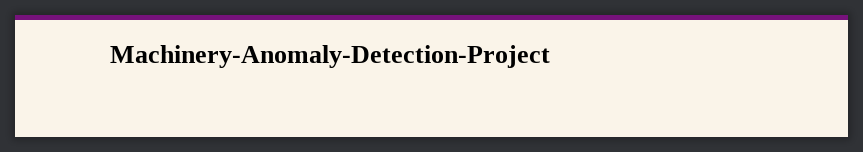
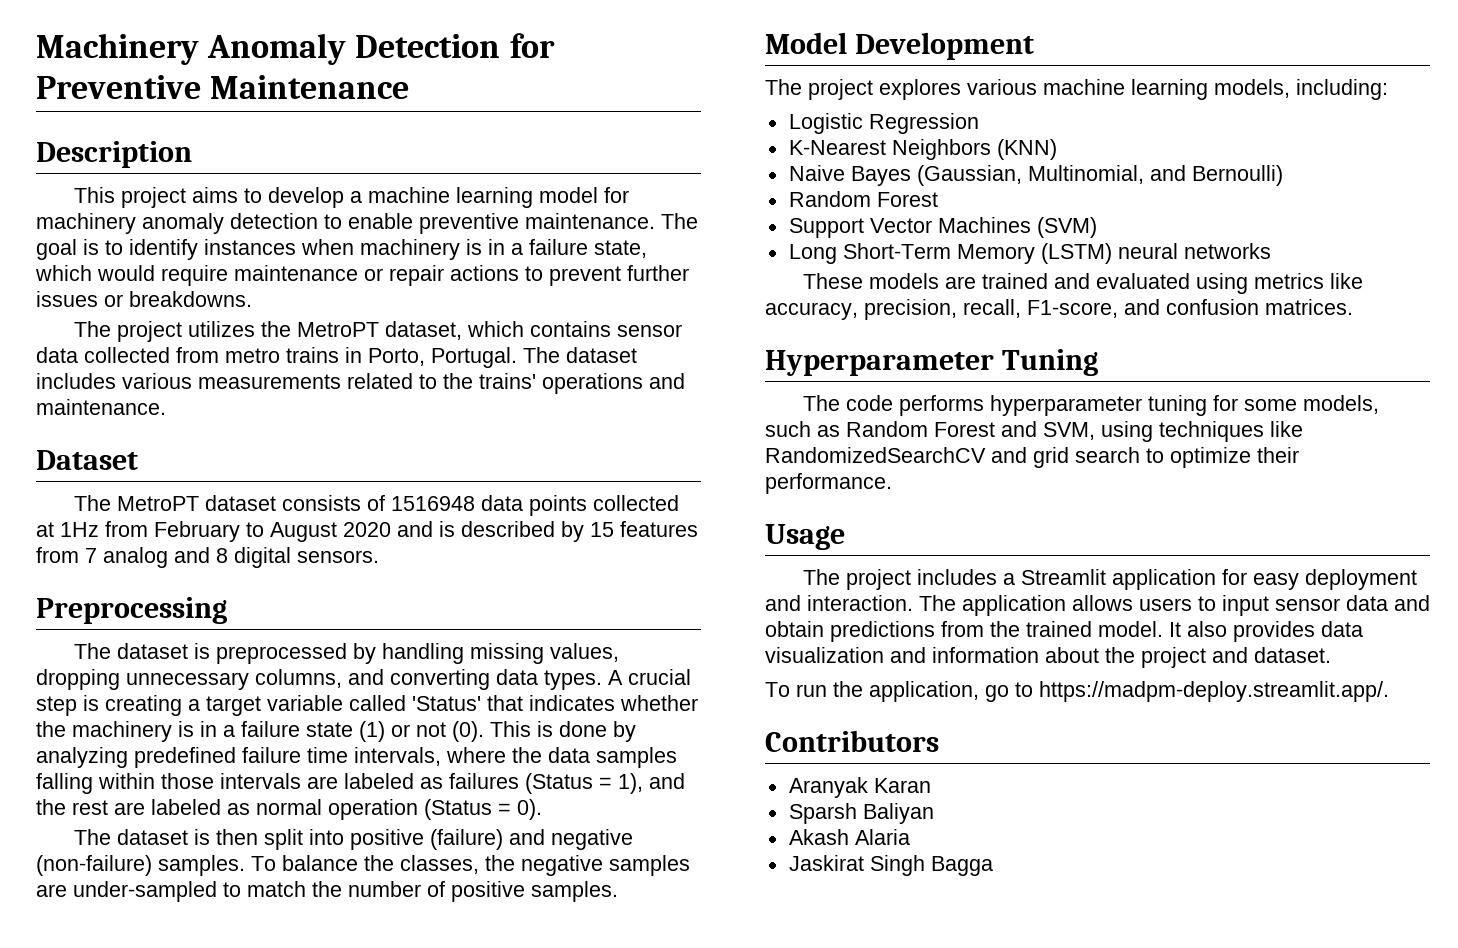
- Machinery-Anomaly-Detection-Project
+ Machinery Anomaly Detection for Preventive Maintenance
+ Description
+ This project aims to develop a machine learning model for machinery anomaly detection to enable preventive maintenance. The goal is to identify instances when machinery is in a failure state, which would require maintenance or repair actions to prevent further issues or breakdowns.
+ The project utilizes the MetroPT dataset, which contains sensor data collected from metro trains in Porto, Portugal. The dataset includes various measurements related to the trains' operations and maintenance.
+ Dataset
+ The MetroPT dataset consists of 1516948 data points collected at 1Hz from February to August 2020 and is described by 15 features from 7 analog and 8 digital sensors.
+ Preprocessing
+ The dataset is preprocessed by handling missing values, dropping unnecessary columns, and converting data types. A crucial step is creating a target variable called 'Status' that indicates whether the machinery is in a failure state (1) or not (0). This is done by analyzing predefined failure time intervals, where the data samples falling within those intervals are labeled as failures (Status = 1), and the rest are labeled as normal operation (Status = 0).
+ The dataset is then split into positive (failure) and negative (non-failure) samples. To balance the classes, the negative samples are under-sampled to match the number of positive samples.
+ Model Development
+ The project explores various machine learning models, including:
+ Logistic Regression
+ K-Nearest Neighbors (KNN)
+ Naive Bayes (Gaussian, Multinomial, and Bernoulli)
+ Random Forest
+ Support Vector Machines (SVM)
+ Long Short-Term Memory (LSTM) neural networks
+ These models are trained and evaluated using metrics like accuracy, precision, recall, F1-score, and confusion matrices.
+ Hyperparameter Tuning
+ The code performs hyperparameter tuning for some models, such as Random Forest and SVM, using techniques like RandomizedSearchCV and grid search to optimize their performance.
+ Usage
+ The project includes a Streamlit application for easy deployment and interaction. The application allows users to input sensor data and obtain predictions from the trained model. It also provides data visualization and information about the project and dataset.
+ To run the application, go to https://madpm-deploy.streamlit.app/.
+ Contributors
+ Aranyak Karan
+ Sparsh Baliyan
+ Akash Alaria
+ Jaskirat Singh Bagga

